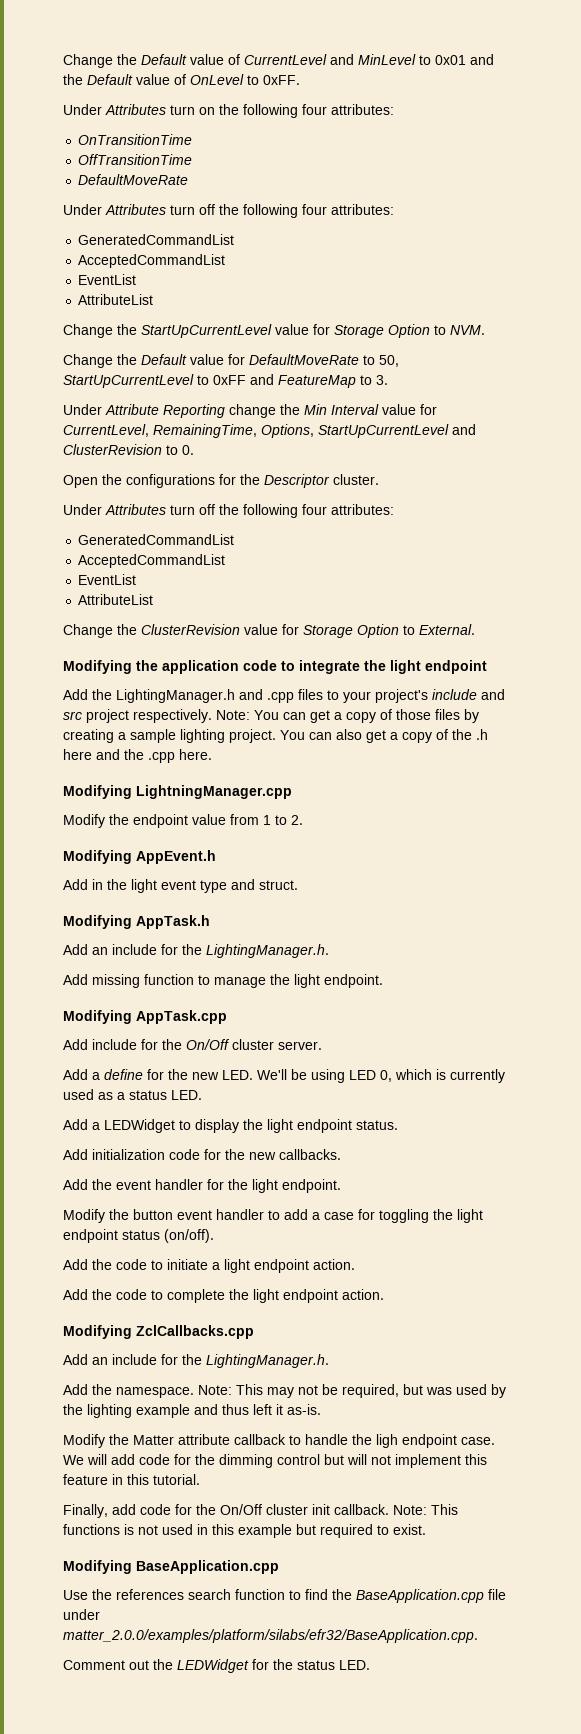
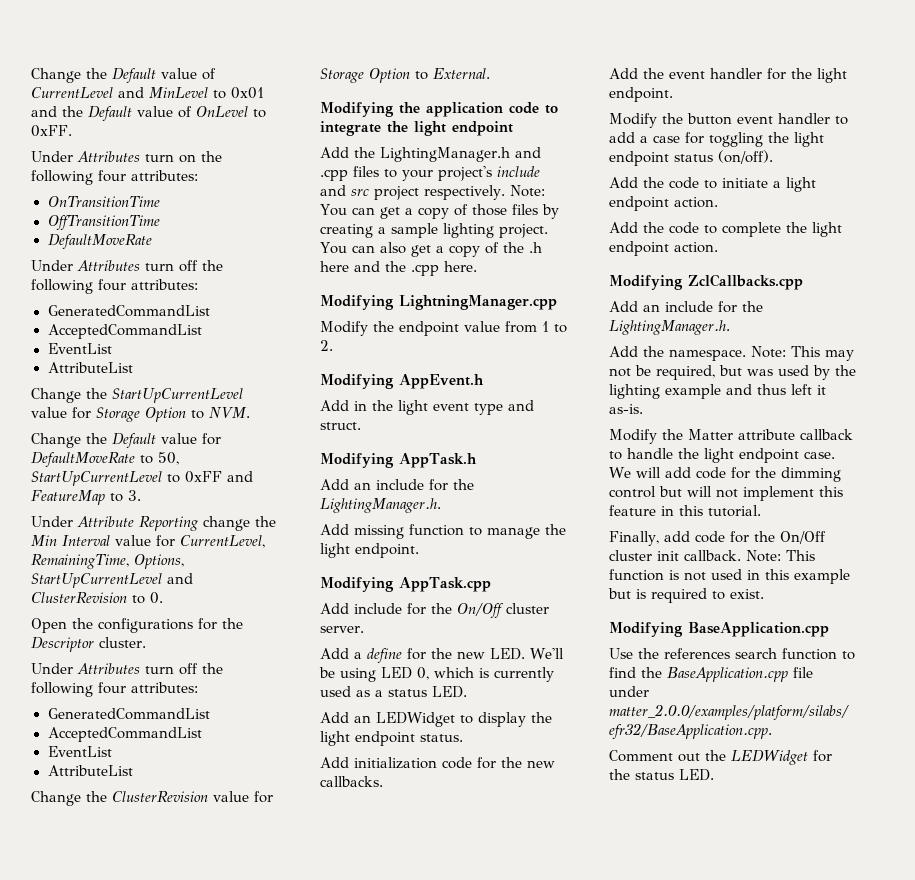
- Add a LEDWidget to display the light endpoint status.
+ Add an LEDWidget to display the light endpoint status.
- Modify the Matter attribute callback to handle the ligh endpoint case.
+ Modify the Matter attribute callback to handle the light endpoint case.
- Note: This functions is not used in this example but required to exist.
+ Note: This function is not used in this example but is required to exist.

